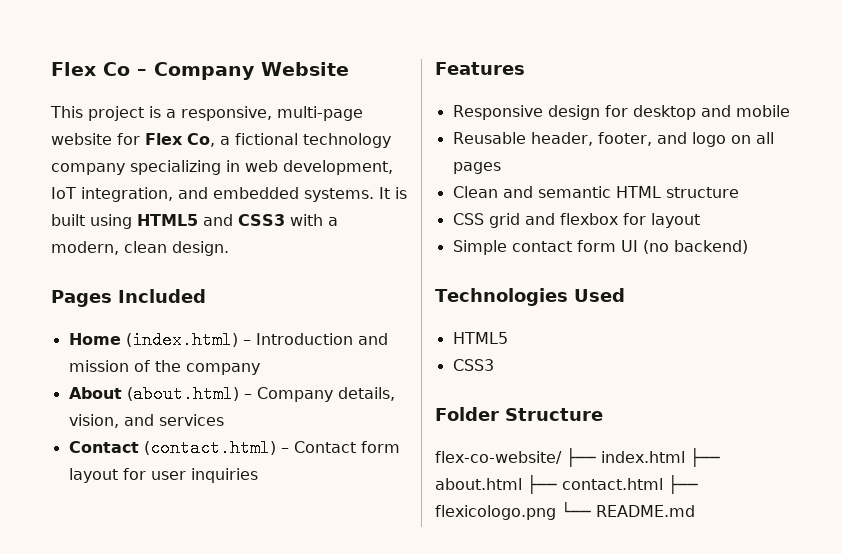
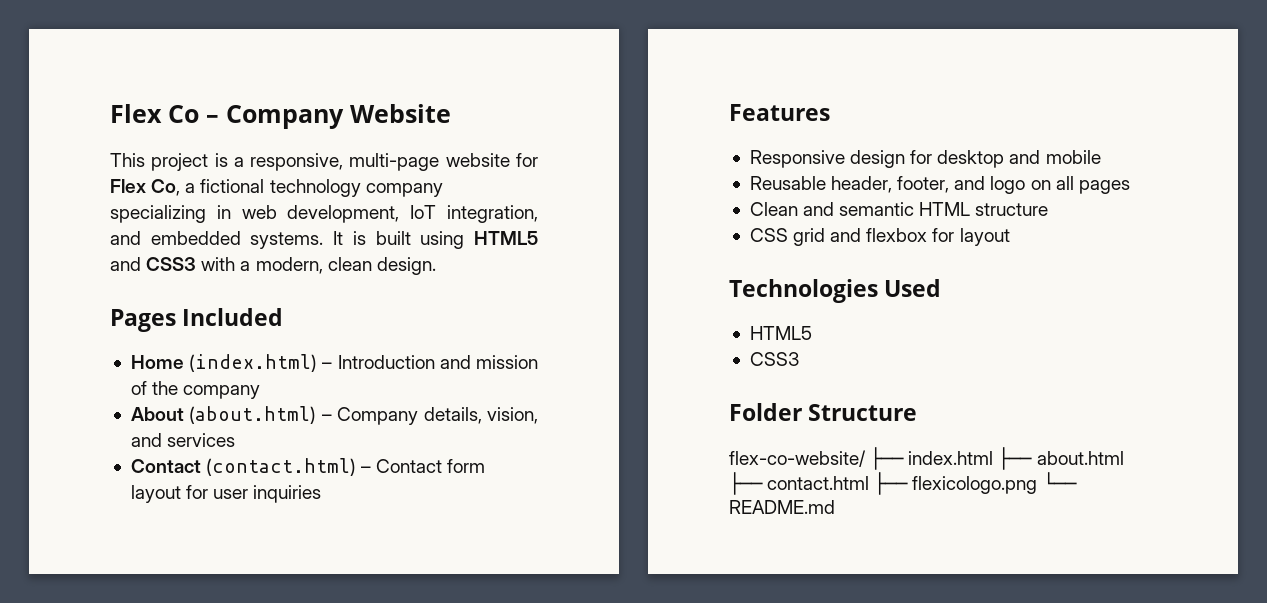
- Simple contact form UI (no backend)

